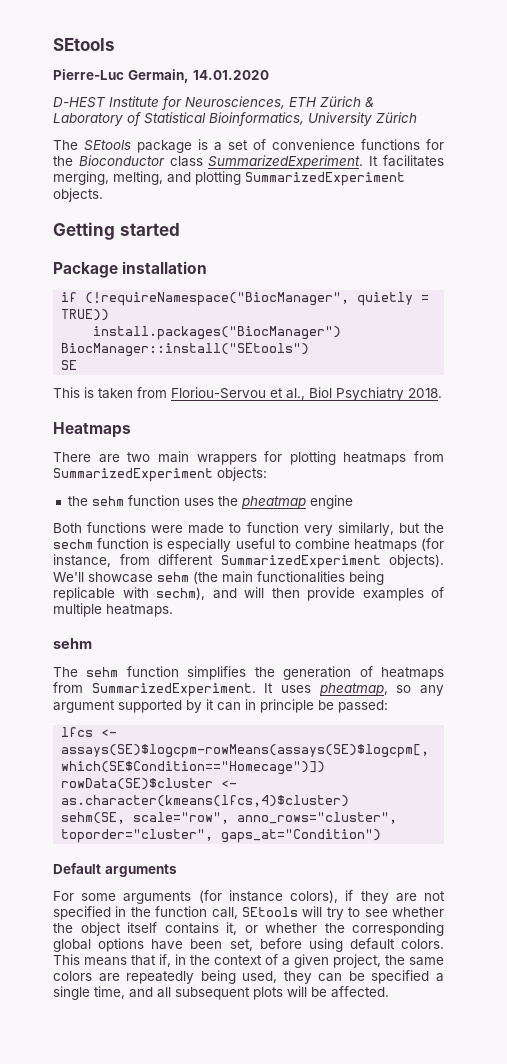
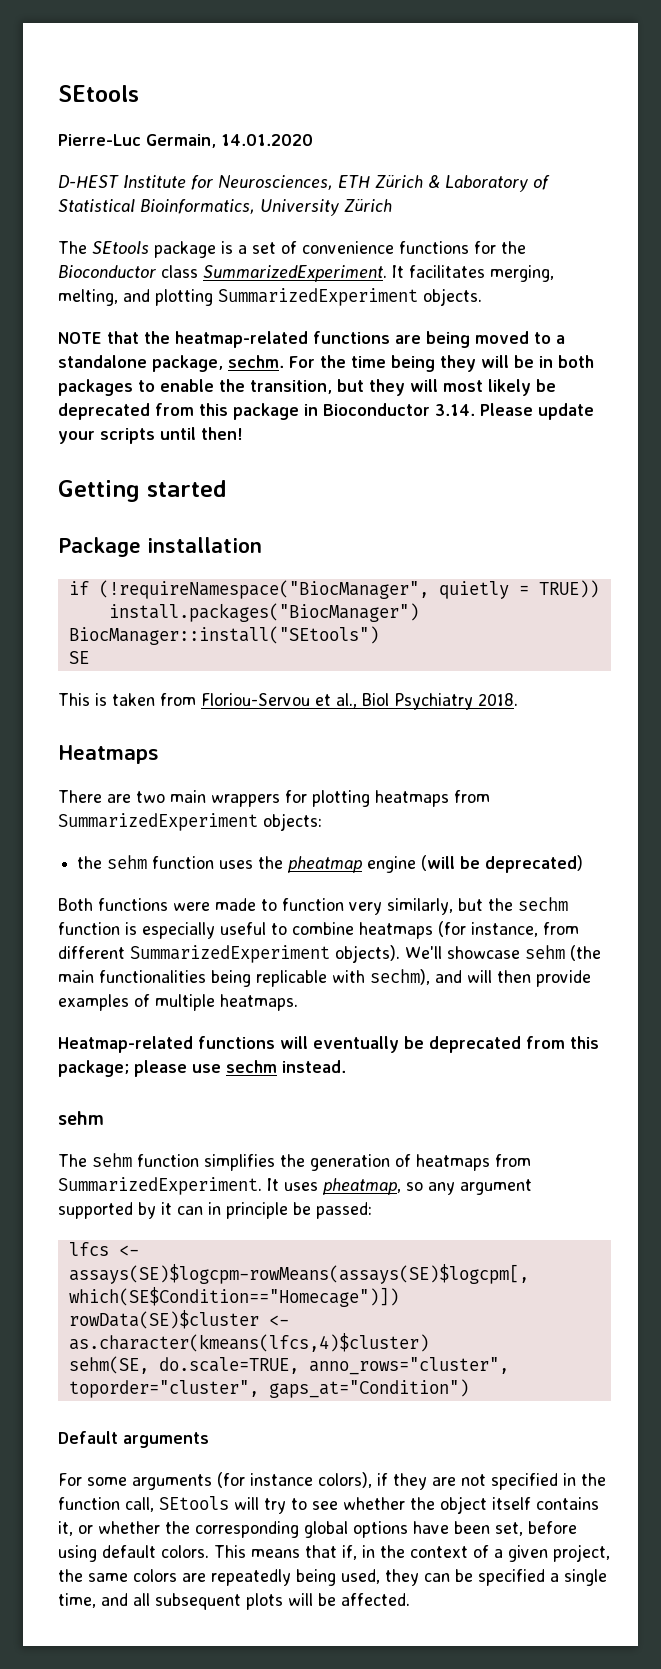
+ NOTE that the heatmap-related functions are being moved to a standalone package, sechm. For the time being they will be in both packages to enable the transition, but they will most likely be deprecated from this package in Bioconductor 3.14. Please update your scripts until then!
- the sehm function uses the pheatmap engine
+ the sehm function uses the pheatmap engine (will be deprecated)
+ Heatmap-related functions will eventually be deprecated from this package; please use sechm instead.
- sehm(SE, scale="row", anno_rows="cluster", toporder="cluster", gaps_at="Condition")
+ sehm(SE, do.scale=TRUE, anno_rows="cluster", toporder="cluster", gaps_at="Condition")

